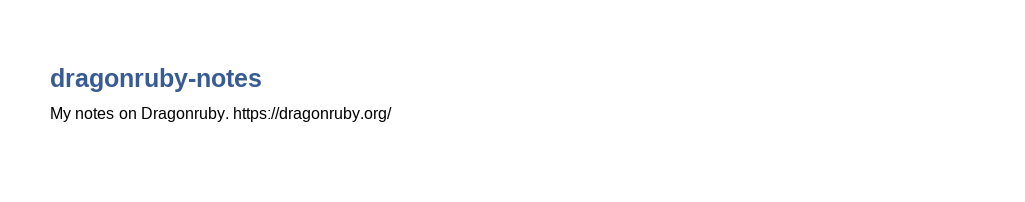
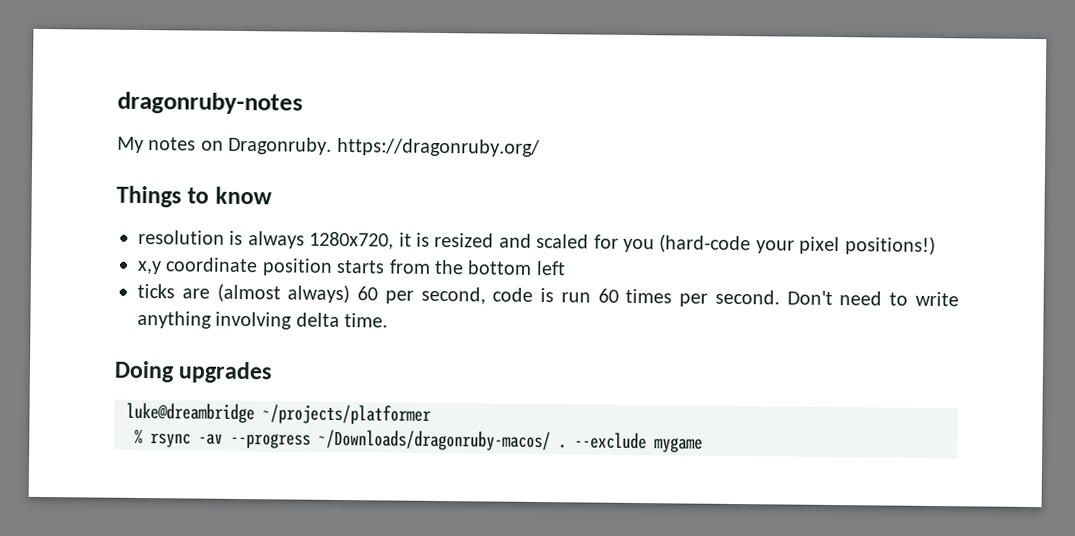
+ Things to know
+ resolution is always 1280x720, it is resized and scaled for you (hard-code your pixel positions!)
+ x,y coordinate position starts from the bottom left
+ ticks are (almost always) 60 per second, code is run 60 times per second. Don't need to write anything involving delta time.
+ Doing upgrades
+ luke@dreambridge ~/projects/platformer
+ % rsync -av --progress ~/Downloads/dragonruby-macos/ . --exclude mygame

